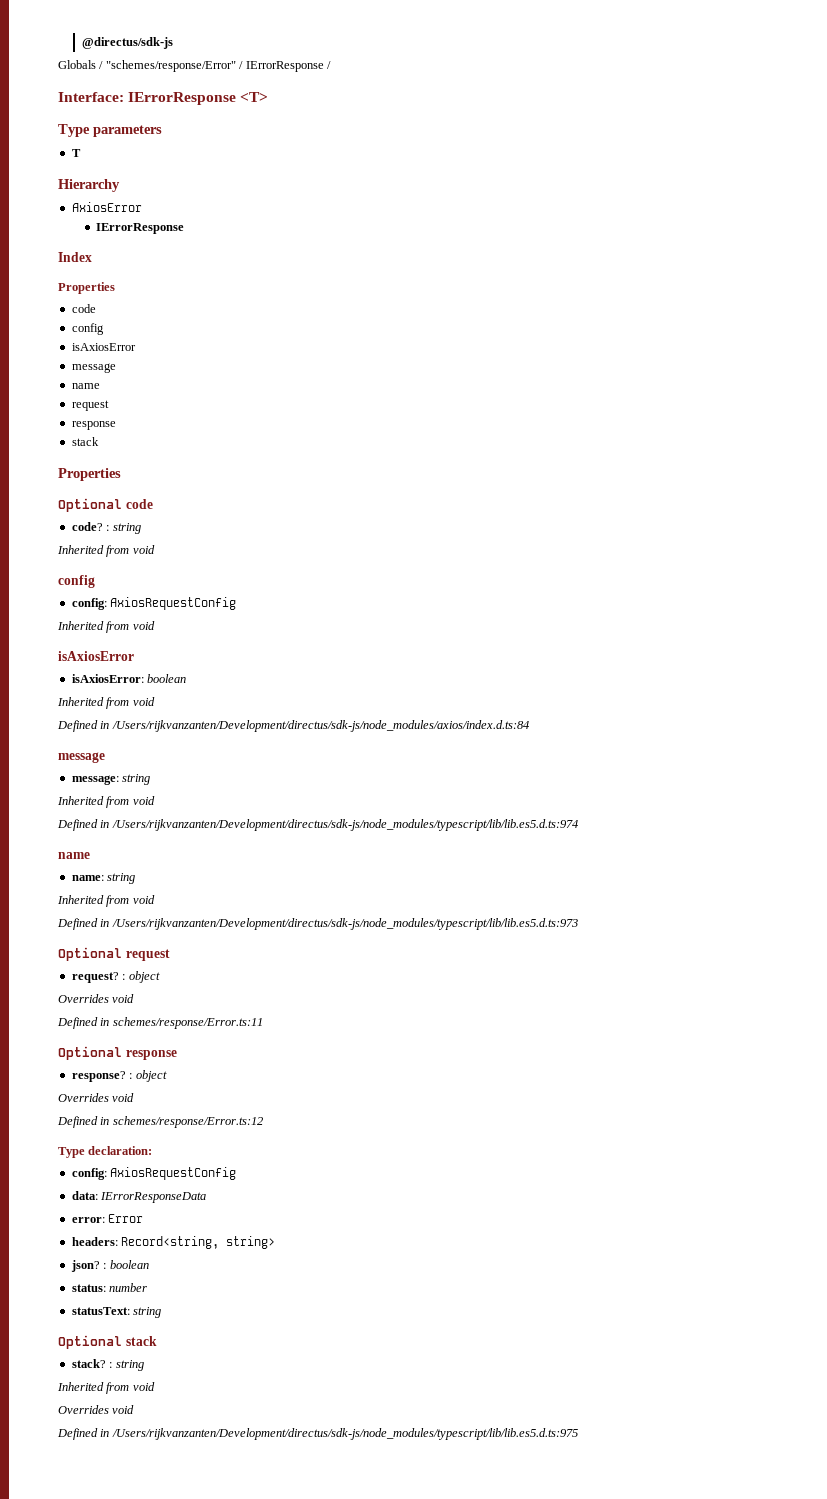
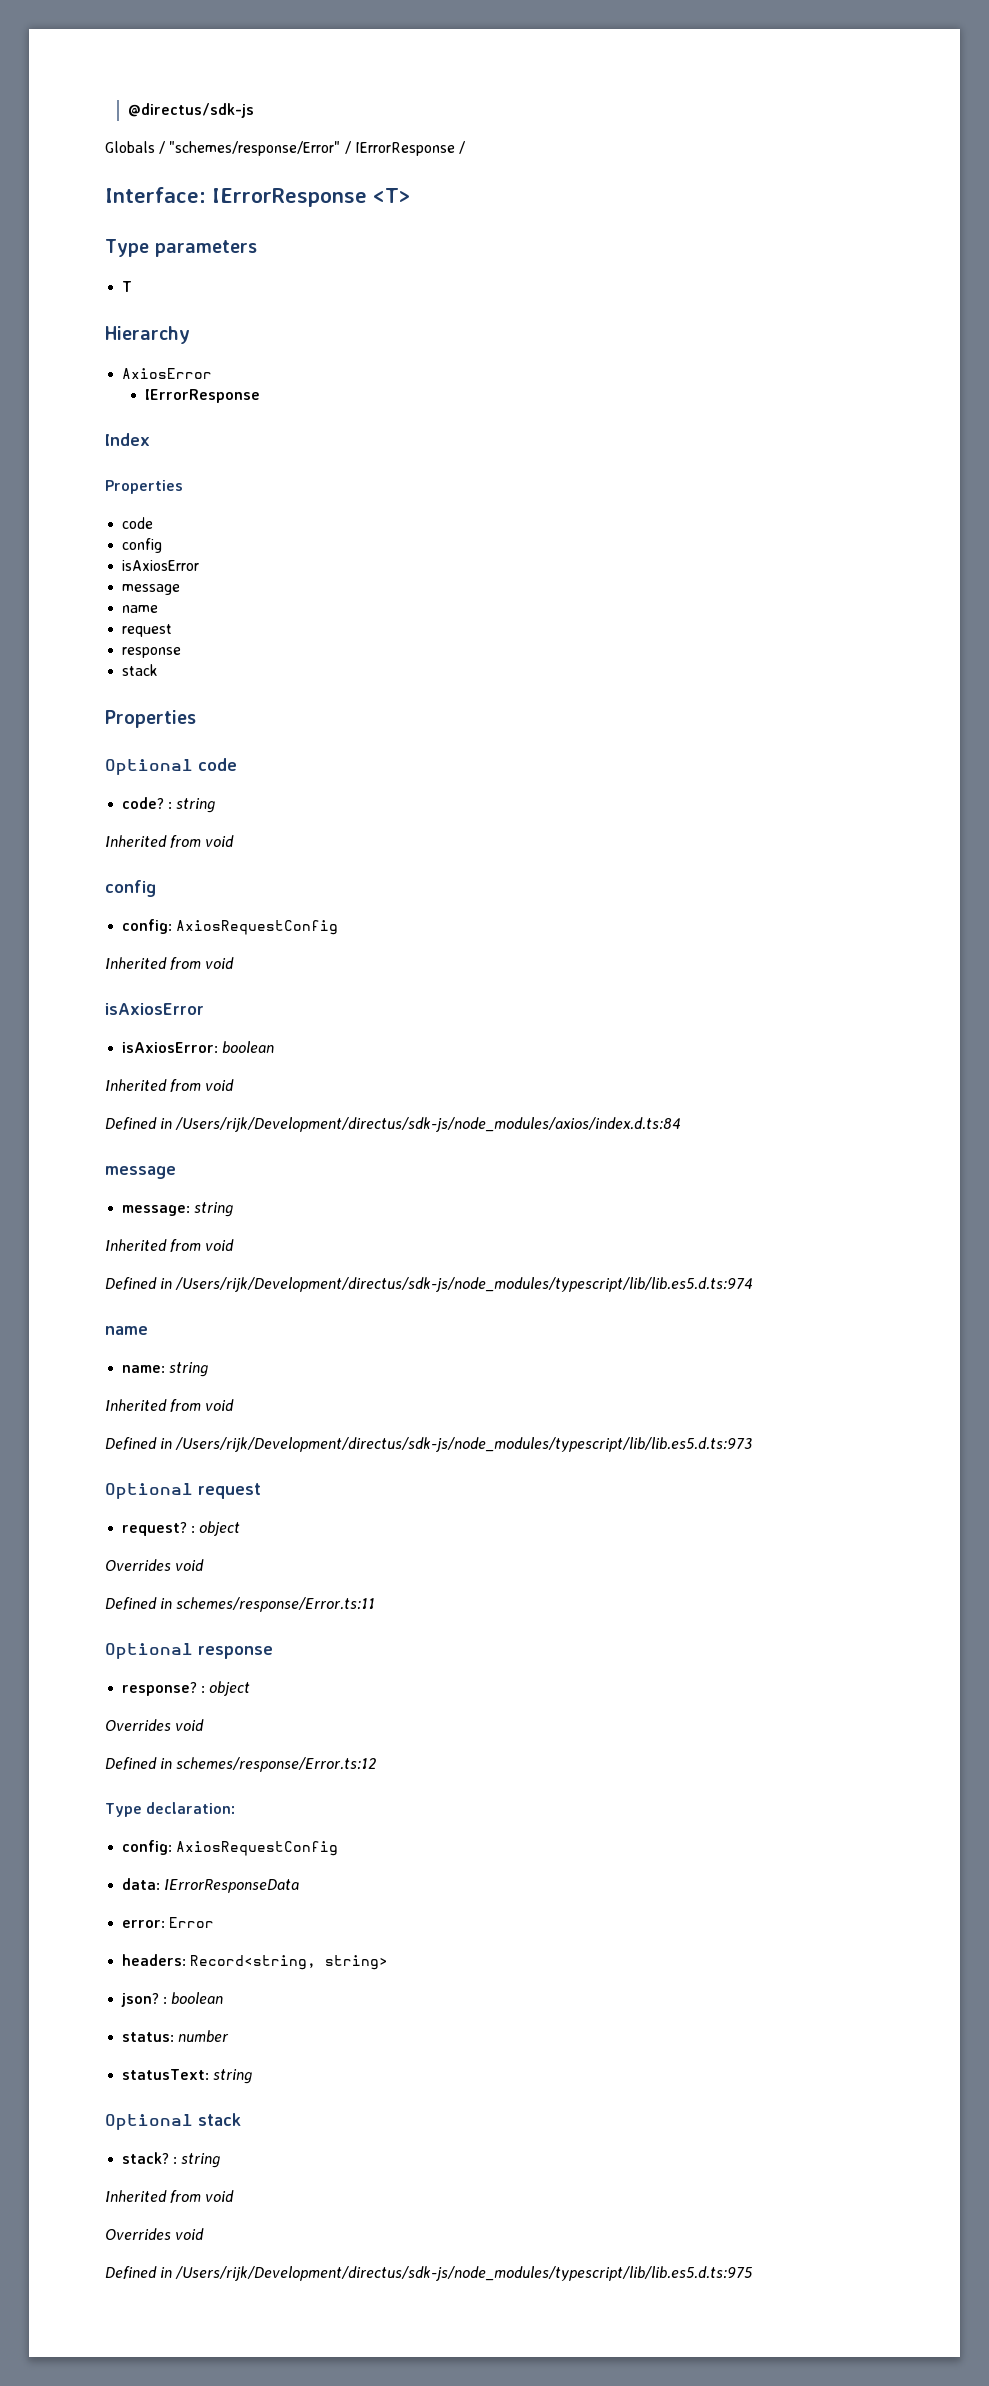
- Defined in /Users/rijkvanzanten/Development/directus/sdk-js/node_modules/axios/index.d.ts:84
+ Defined in /Users/rijk/Development/directus/sdk-js/node_modules/axios/index.d.ts:84
- Defined in /Users/rijkvanzanten/Development/directus/sdk-js/node_modules/typescript/lib/lib.es5.d.ts:974
+ Defined in /Users/rijk/Development/directus/sdk-js/node_modules/typescript/lib/lib.es5.d.ts:974
- Defined in /Users/rijkvanzanten/Development/directus/sdk-js/node_modules/typescript/lib/lib.es5.d.ts:973
+ Defined in /Users/rijk/Development/directus/sdk-js/node_modules/typescript/lib/lib.es5.d.ts:973
- Defined in /Users/rijkvanzanten/Development/directus/sdk-js/node_modules/typescript/lib/lib.es5.d.ts:975
+ Defined in /Users/rijk/Development/directus/sdk-js/node_modules/typescript/lib/lib.es5.d.ts:975

